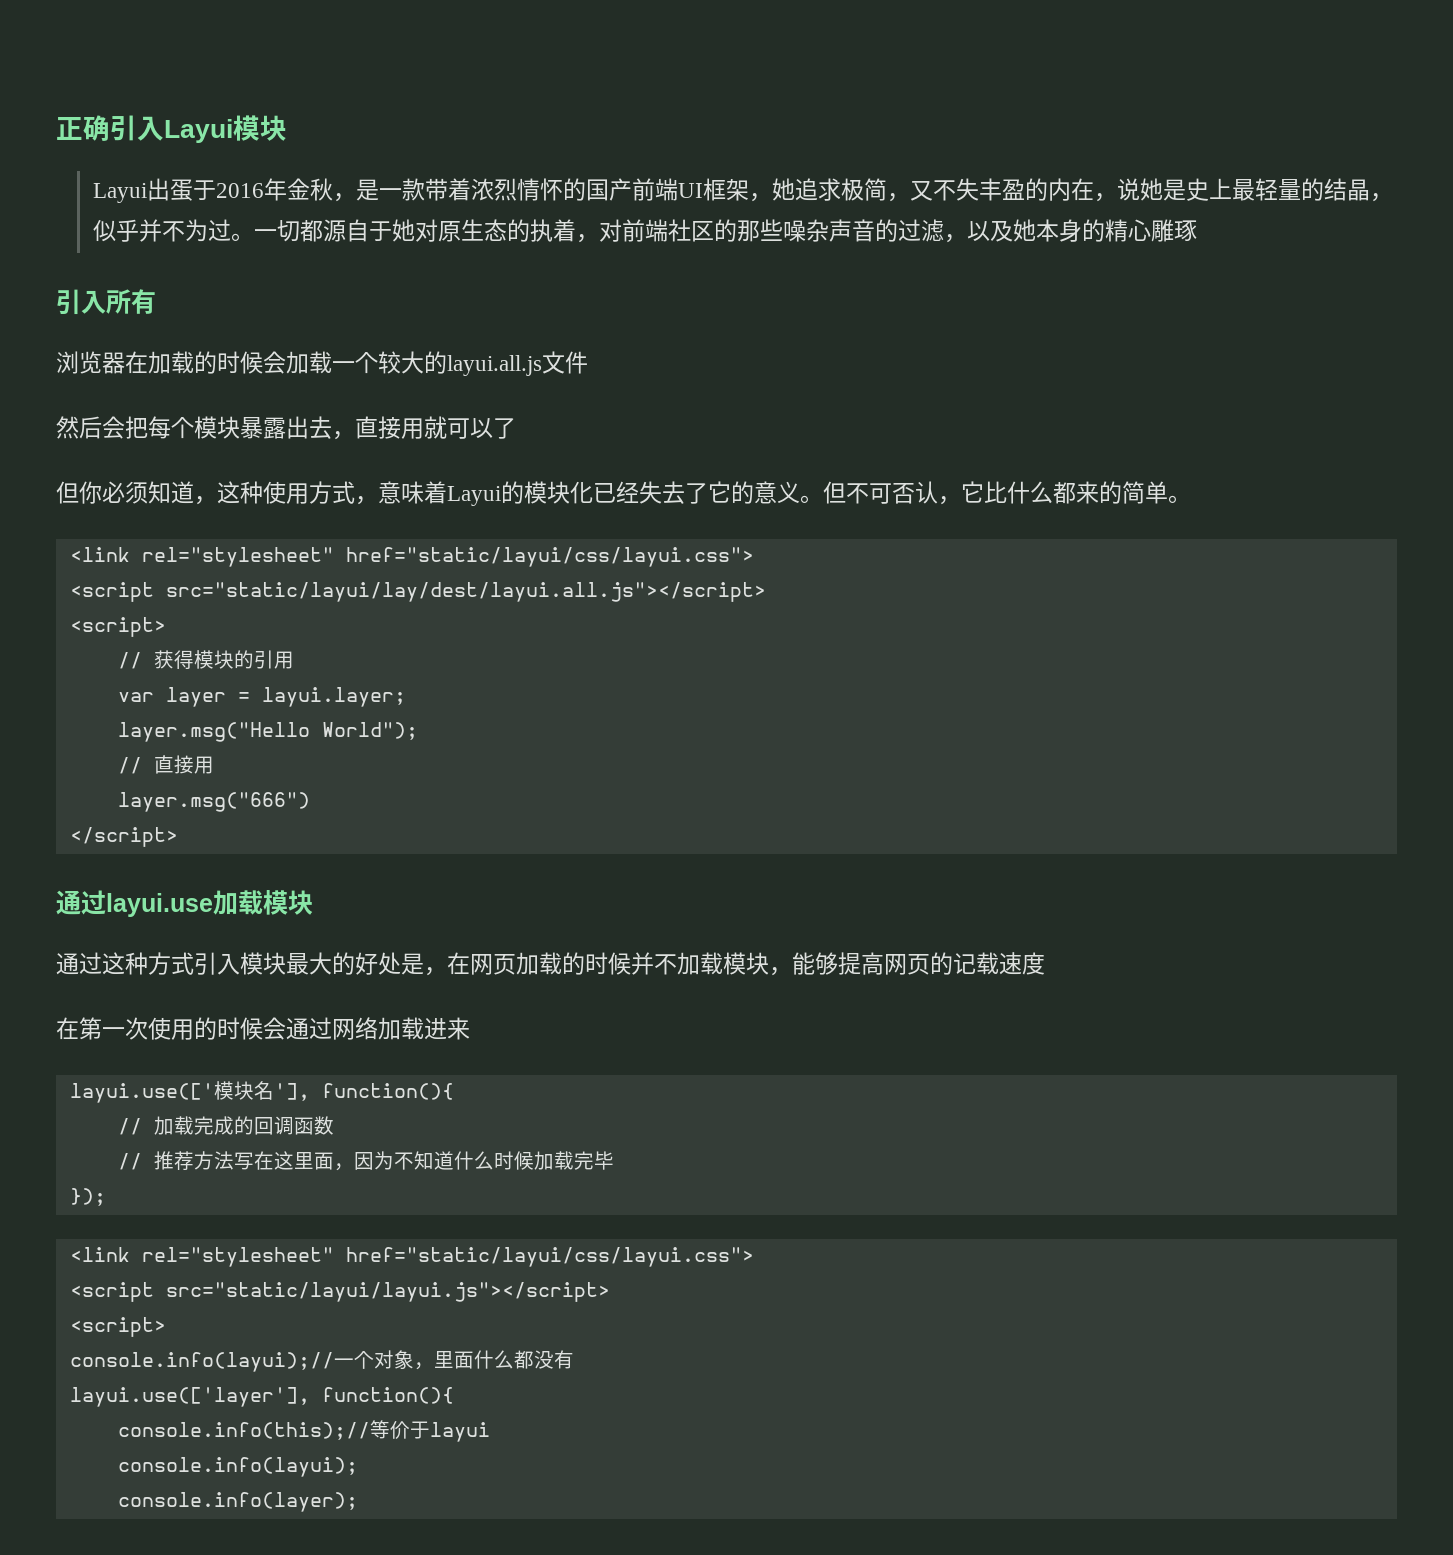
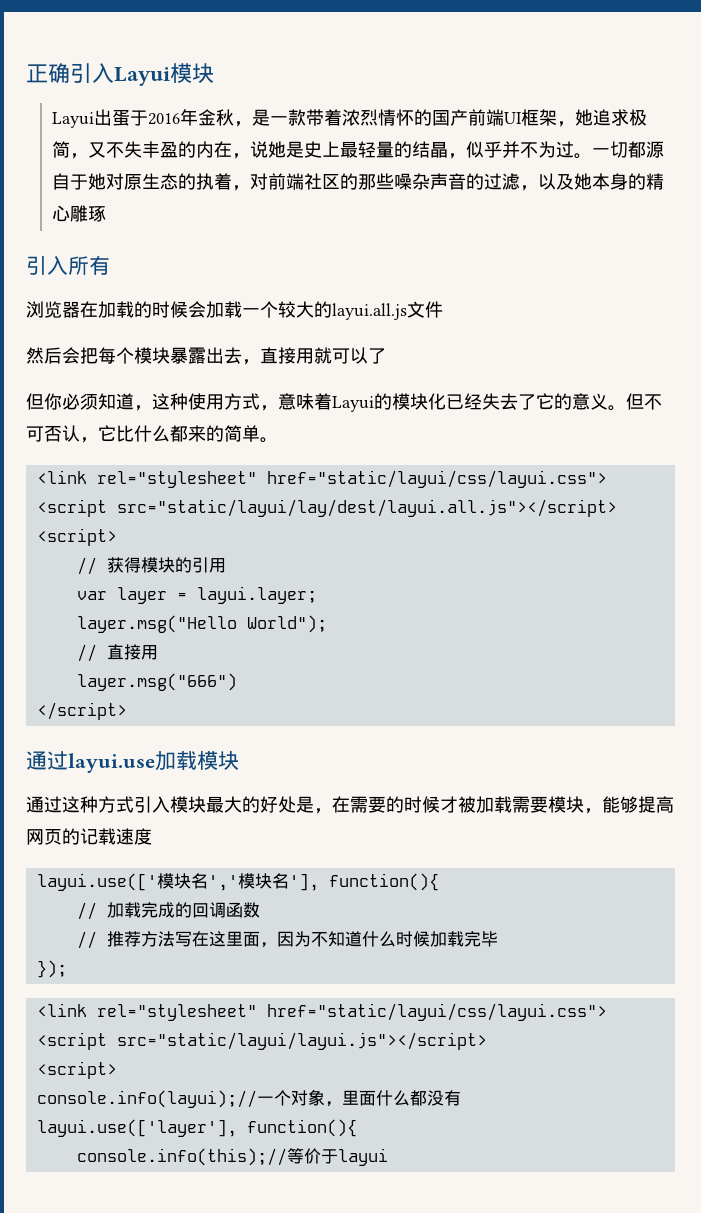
- 通过这种方式引入模块最大的好处是，在网页加载的时候并不加载模块，能够提高网页的记载速度
+ 通过这种方式引入模块最大的好处是，在需要的时候才被加载需要模块，能够提高网页的记载速度
- 在第一次使用的时候会通过网络加载进来
- layui.use(['模块名'], function(){
+ layui.use(['模块名','模块名'], function(){
- console.info(layui);
- console.info(layer);

